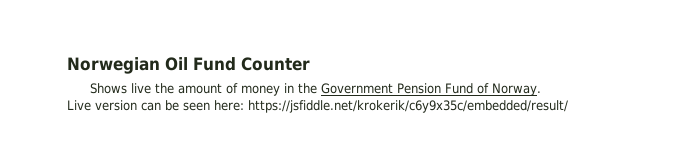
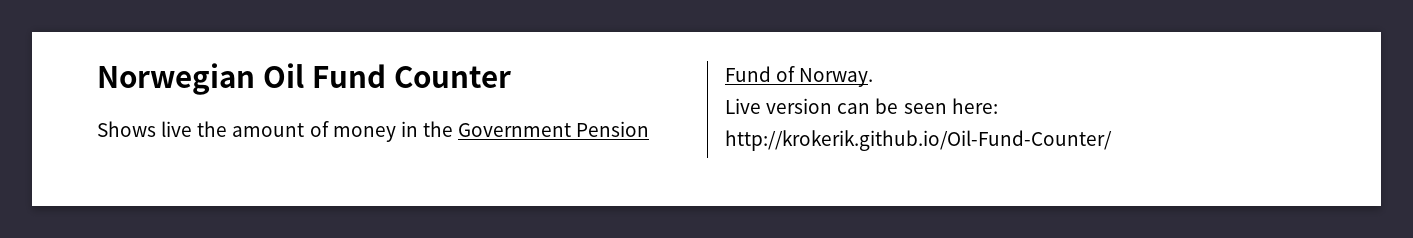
- Live version can be seen here: https://jsfiddle.net/krokerik/c6y9x35c/embedded/result/
+ Live version can be seen here: http://krokerik.github.io/Oil-Fund-Counter/

